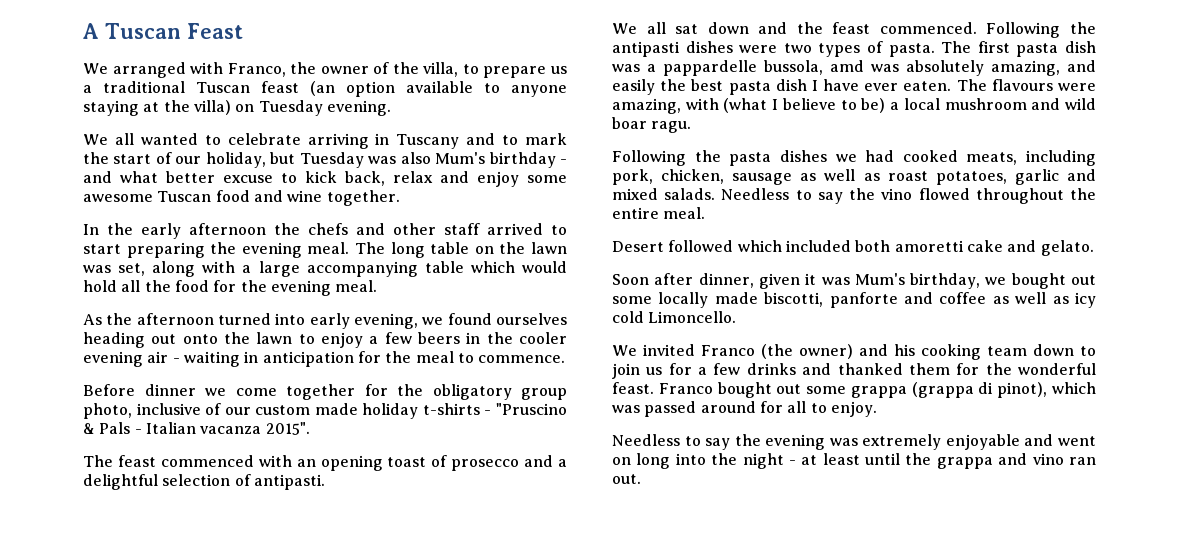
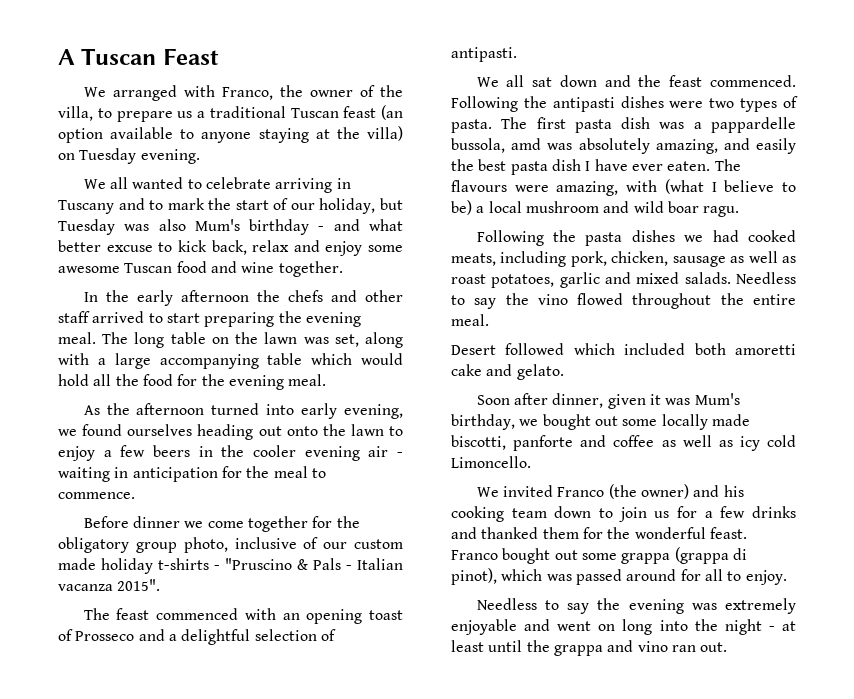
- The feast commenced with an opening toast of prosecco and a delightful selection of antipasti.
+ The feast commenced with an opening toast of Prosseco and a delightful selection of antipasti.

